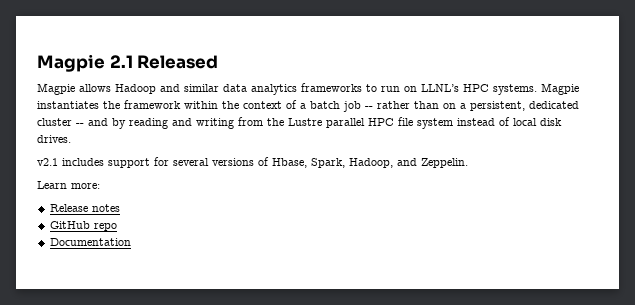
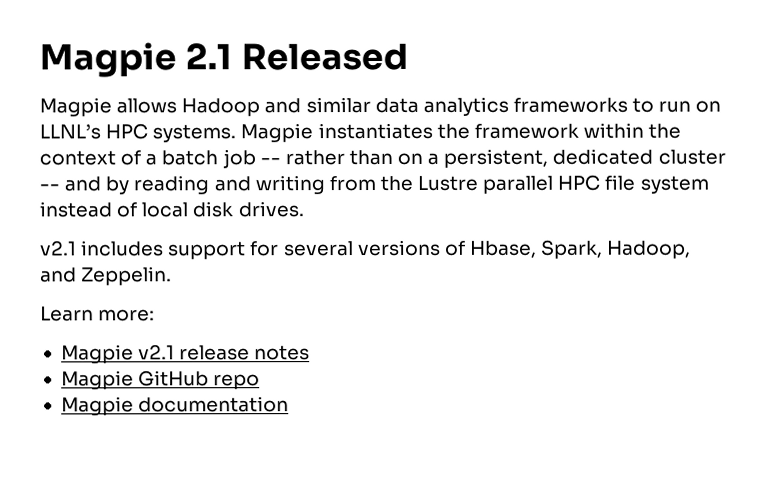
- Release notes
+ Magpie v2.1 release notes
- GitHub repo
+ Magpie GitHub repo
- Documentation
+ Magpie documentation

